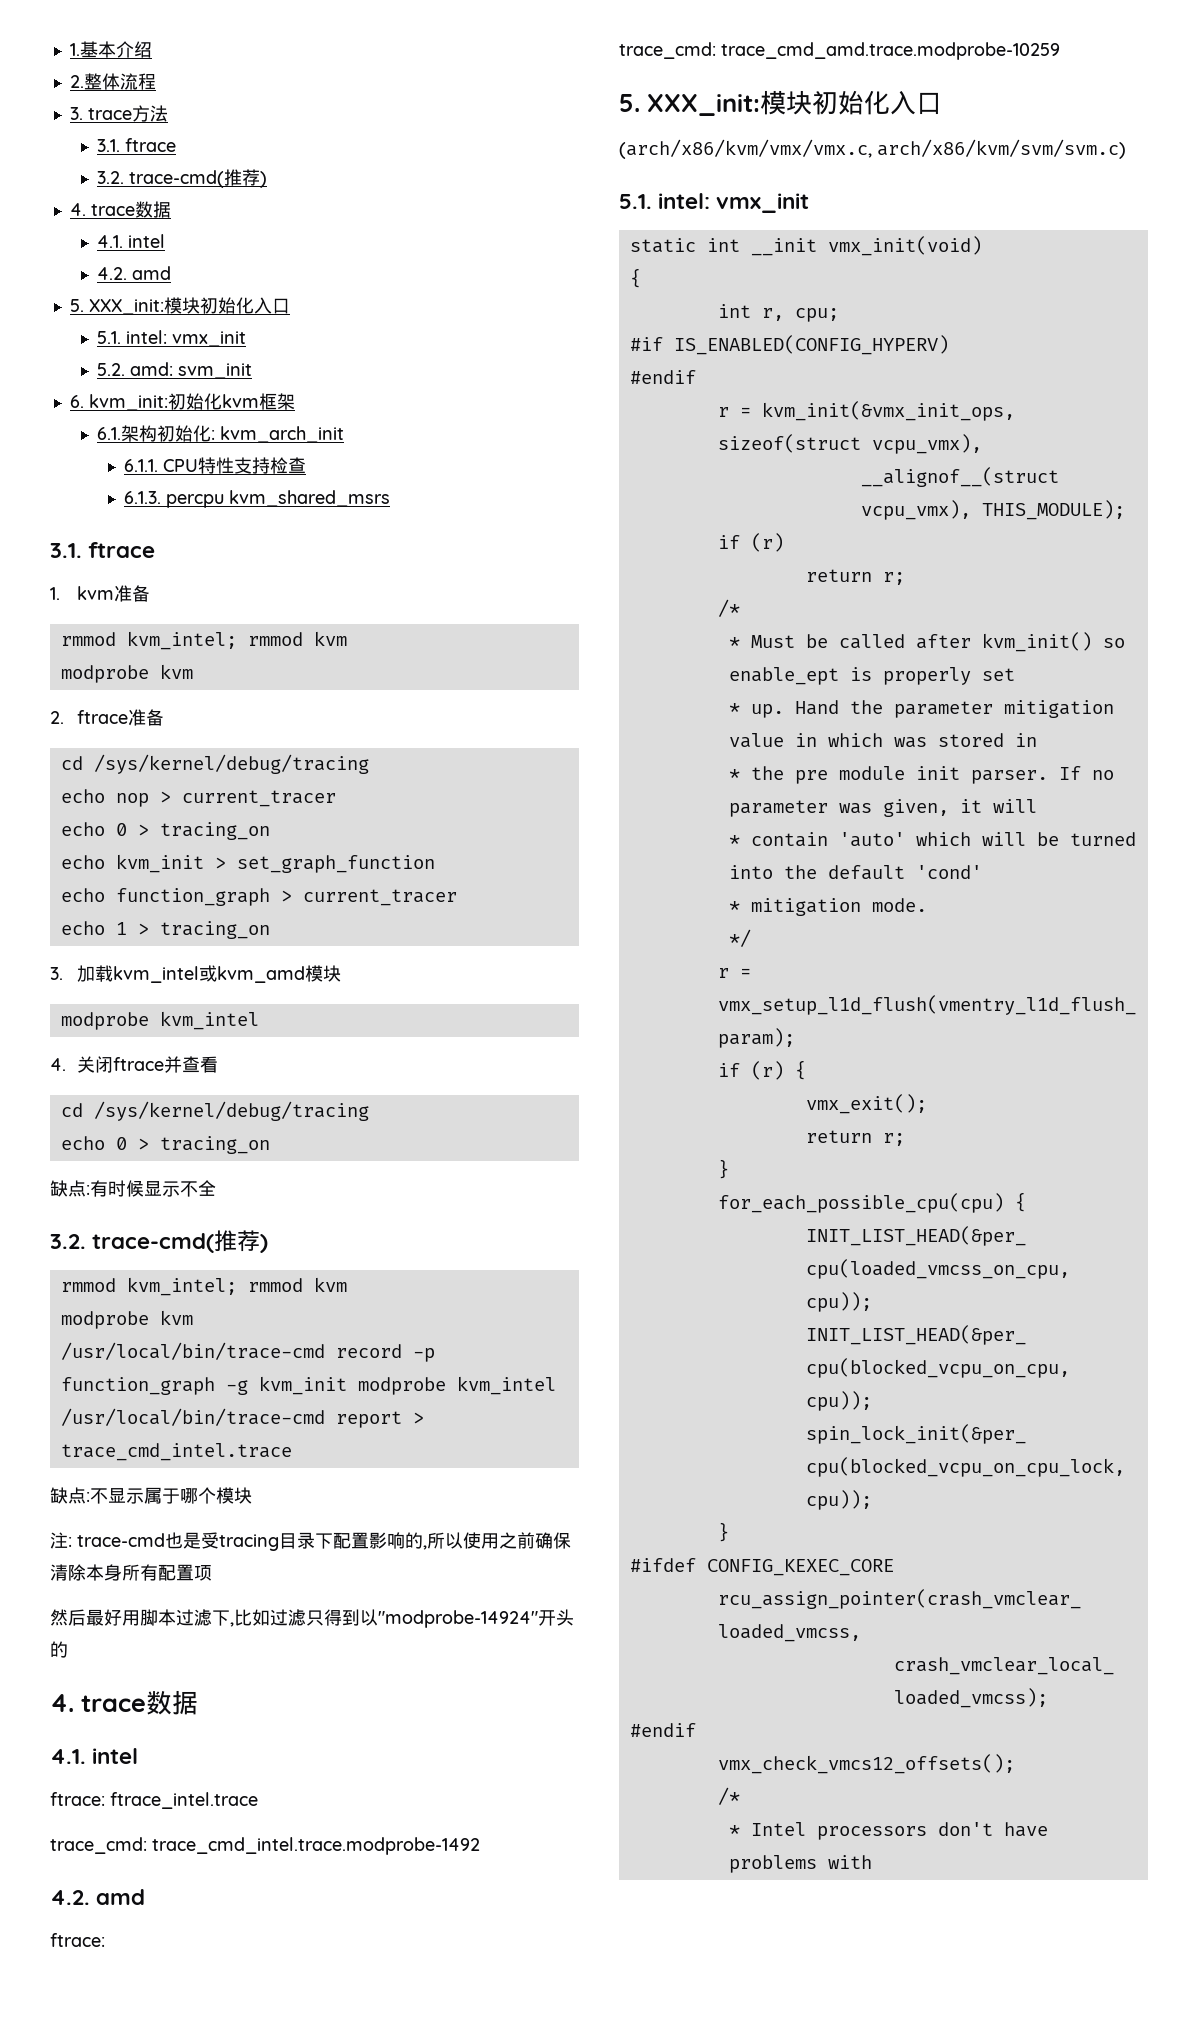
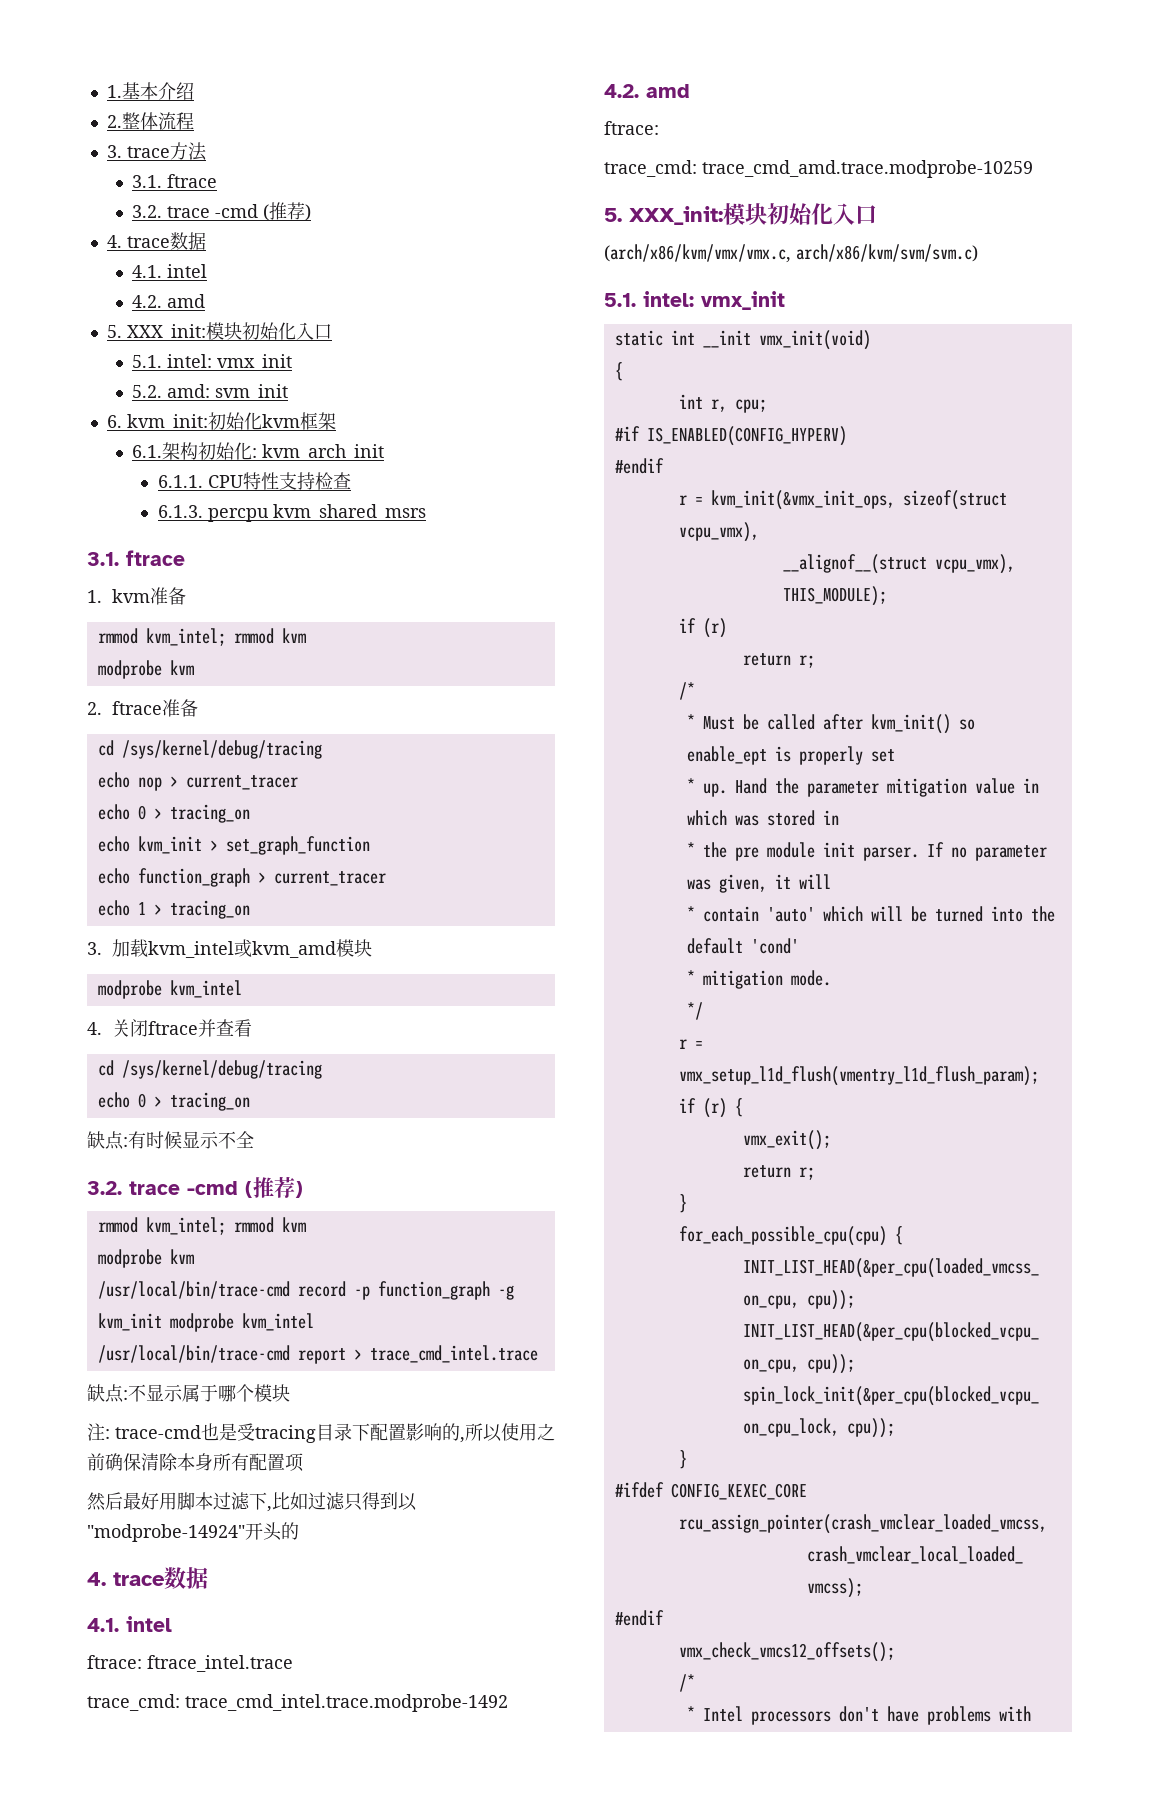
  3. trace方法
  3.1. ftrace
- 3.2. trace-cmd(推荐)
+ 3.2. trace -cmd (推荐)
  缺点:有时候显示不全
- 3.2. trace-cmd(推荐)
+ 3.2. trace -cmd (推荐)

